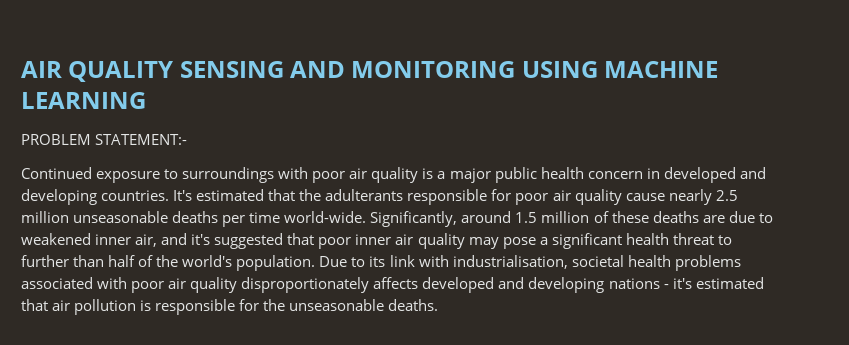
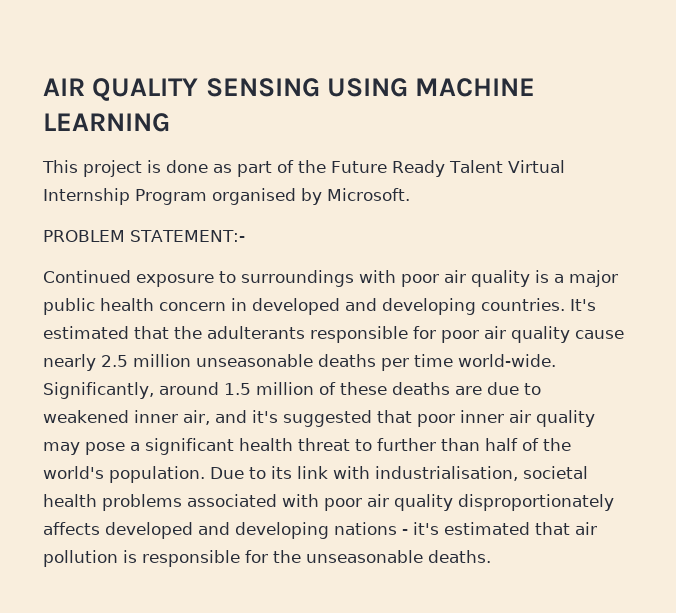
- AIR QUALITY SENSING AND MONITORING USING MACHINE LEARNING
+ AIR QUALITY SENSING USING MACHINE LEARNING
+ This project is done as part of the Future Ready Talent Virtual Internship Program organised by Microsoft.

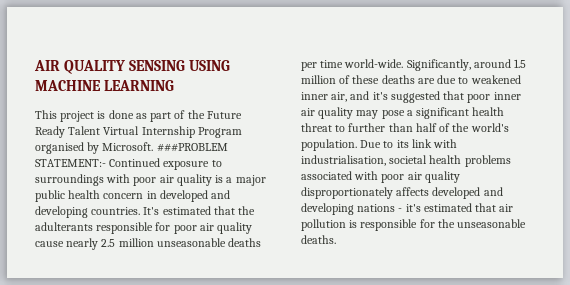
- This project is done as part of the Future Ready Talent Virtual Internship Program organised by Microsoft.
- PROBLEM STATEMENT:-
- Continued exposure to surroundings with poor air quality is a major public health concern in developed and developing countries.
+ This project is done as part of the Future Ready Talent Virtual Internship Program organised by Microsoft. ###PROBLEM STATEMENT:- Continued exposure to surroundings with poor air quality is a major public health concern in developed and developing countries.

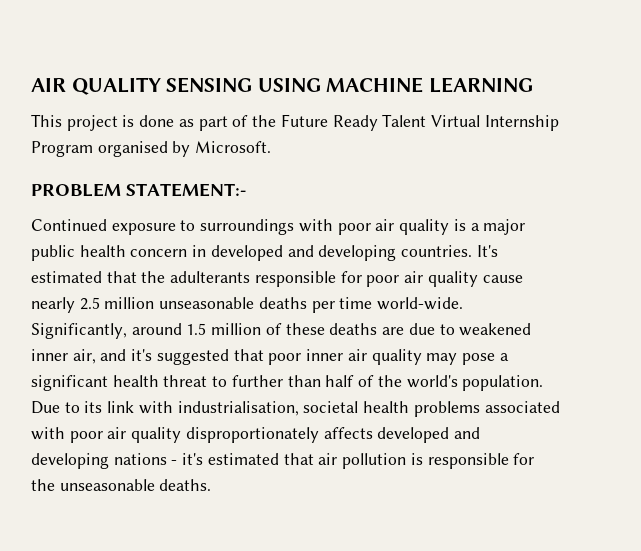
- This project is done as part of the Future Ready Talent Virtual Internship Program organised by Microsoft. ###PROBLEM STATEMENT:- Continued exposure to surroundings with poor air quality is a major public health concern in developed and developing countries.
+ This project is done as part of the Future Ready Talent Virtual Internship Program organised by Microsoft.
+ PROBLEM STATEMENT:-
+ Continued exposure to surroundings with poor air quality is a major public health concern in developed and developing countries.

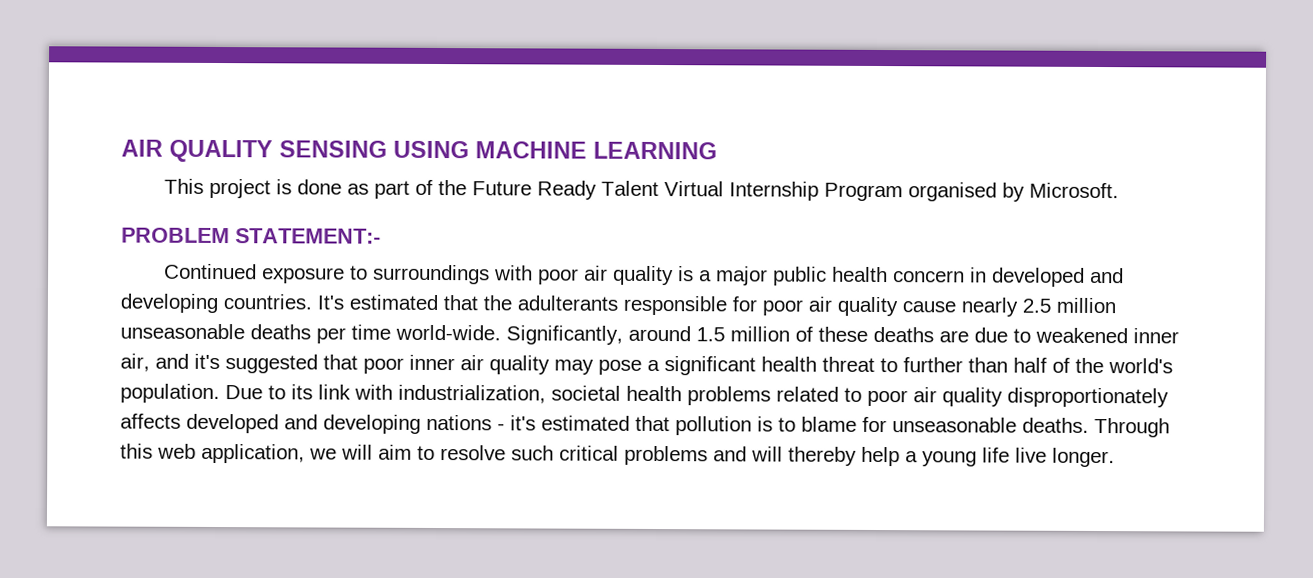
- Due to its link with industrialisation, societal health problems associated with poor air quality disproportionately affects developed and developing nations - it's estimated that air pollution is responsible for the unseasonable deaths.
+ Due to its link with industrialization, societal health problems related to poor air quality disproportionately affects developed and developing nations - it's estimated that pollution is to blame for unseasonable deaths. Through this web application, we will aim to resolve such critical problems and will thereby help a young life live longer.

